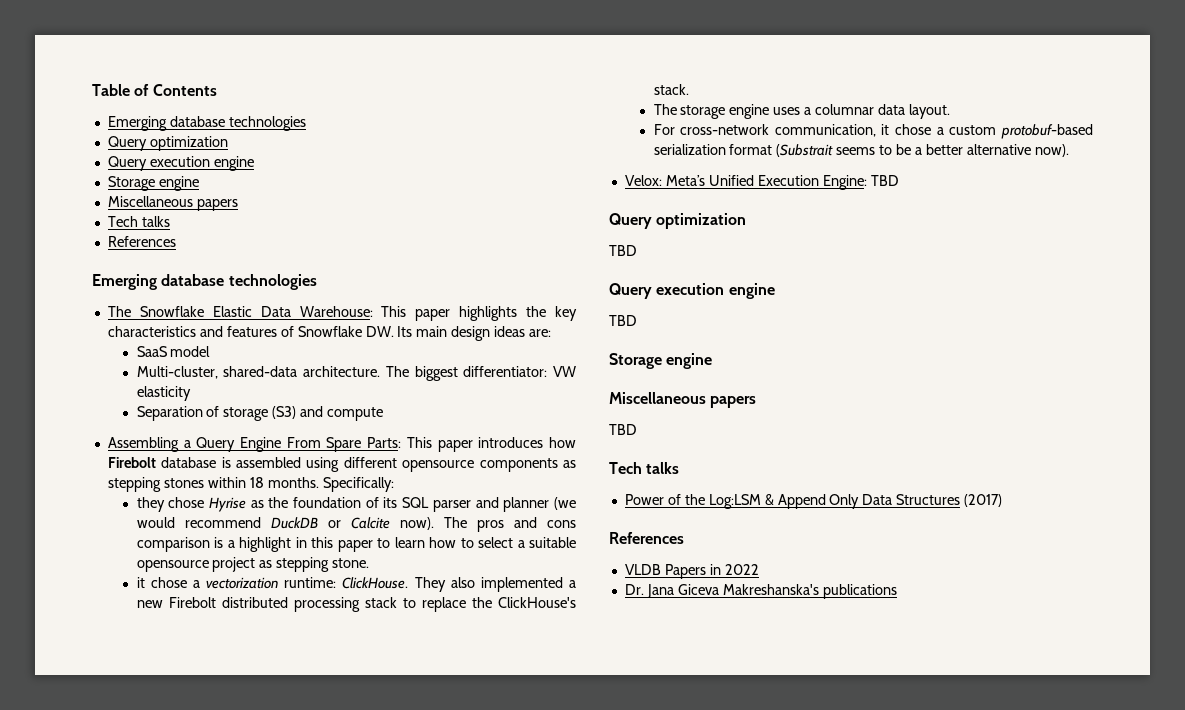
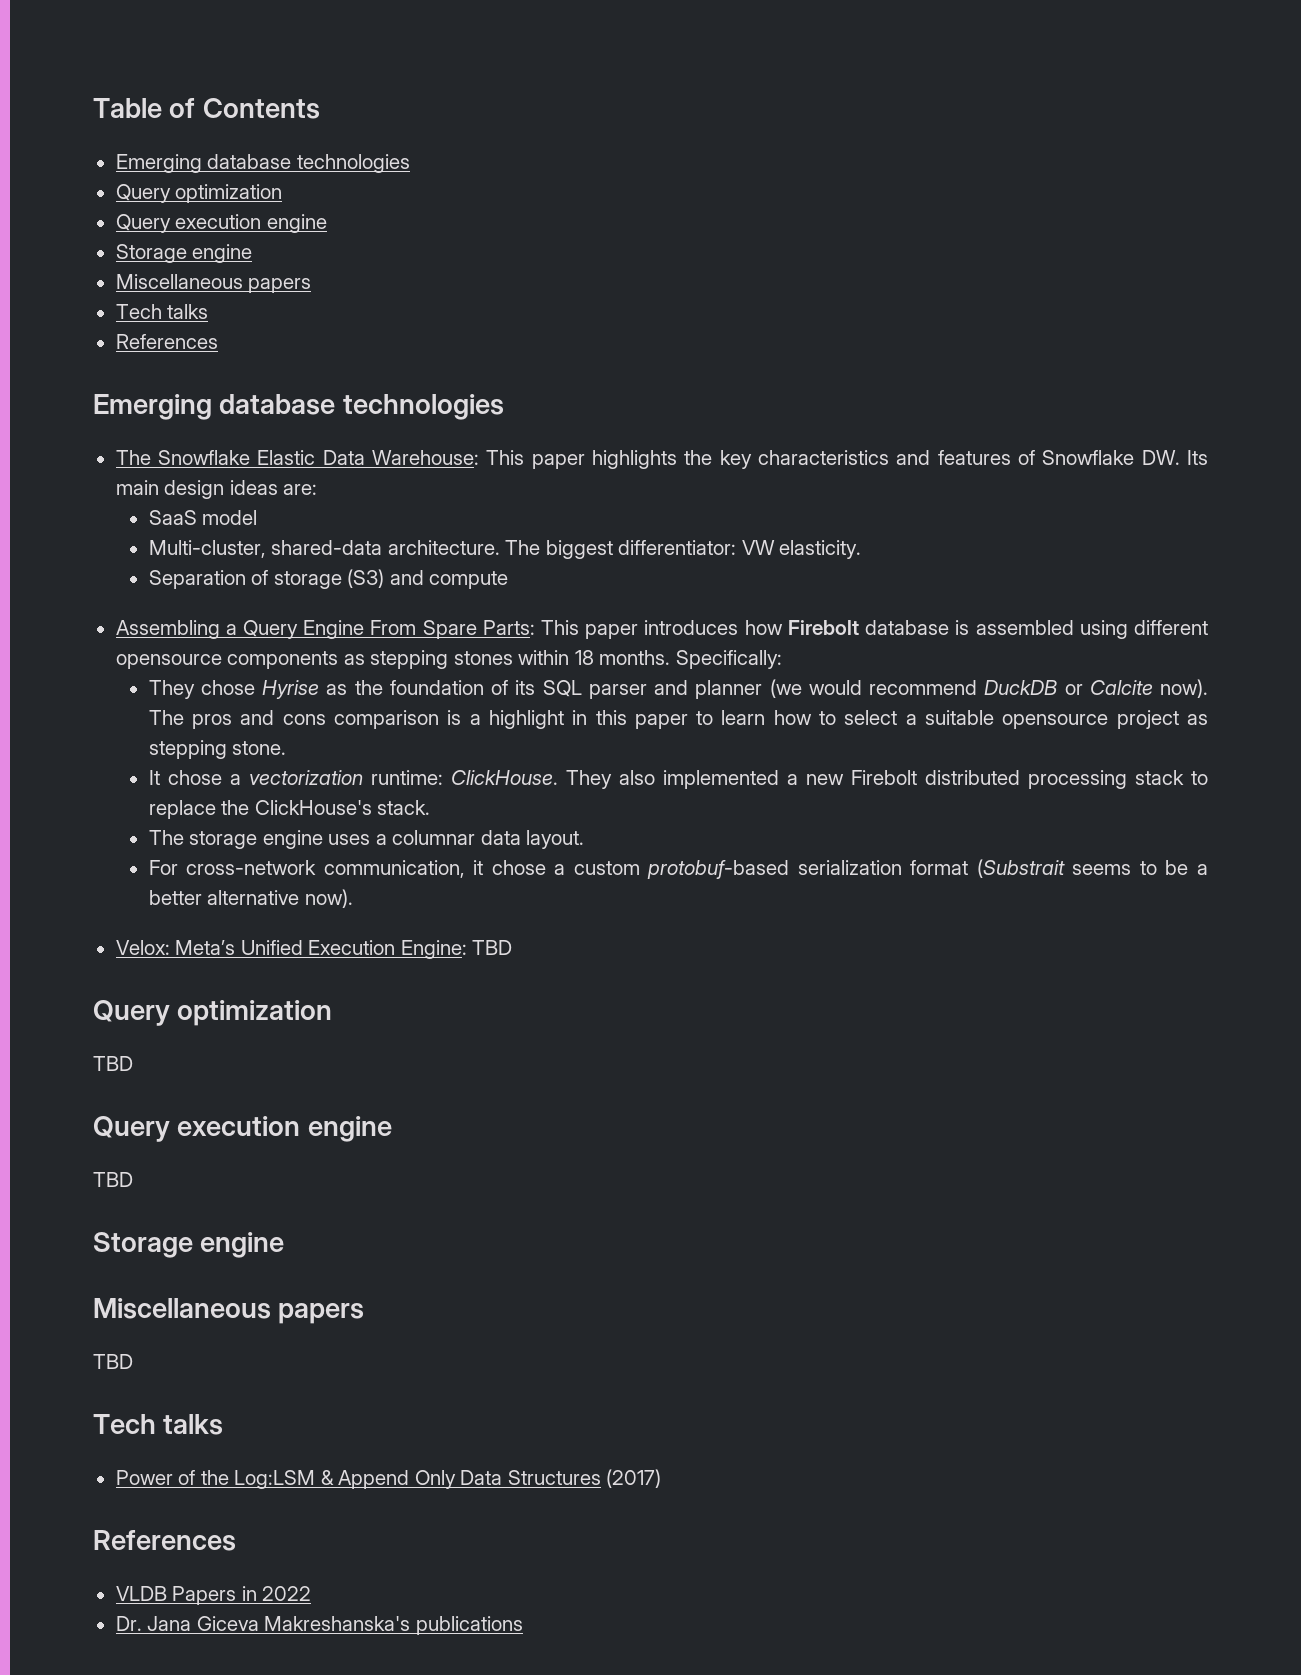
- The biggest differentiator: VW elasticity
+ The biggest differentiator: VW elasticity.
- they chose Hyrise as the foundation of its SQL parser and planner (we would recommend DuckDB or Calcite now).
+ They chose Hyrise as the foundation of its SQL parser and planner (we would recommend DuckDB or Calcite now).
- it chose a vectorization runtime: ClickHouse.
+ It chose a vectorization runtime: ClickHouse.

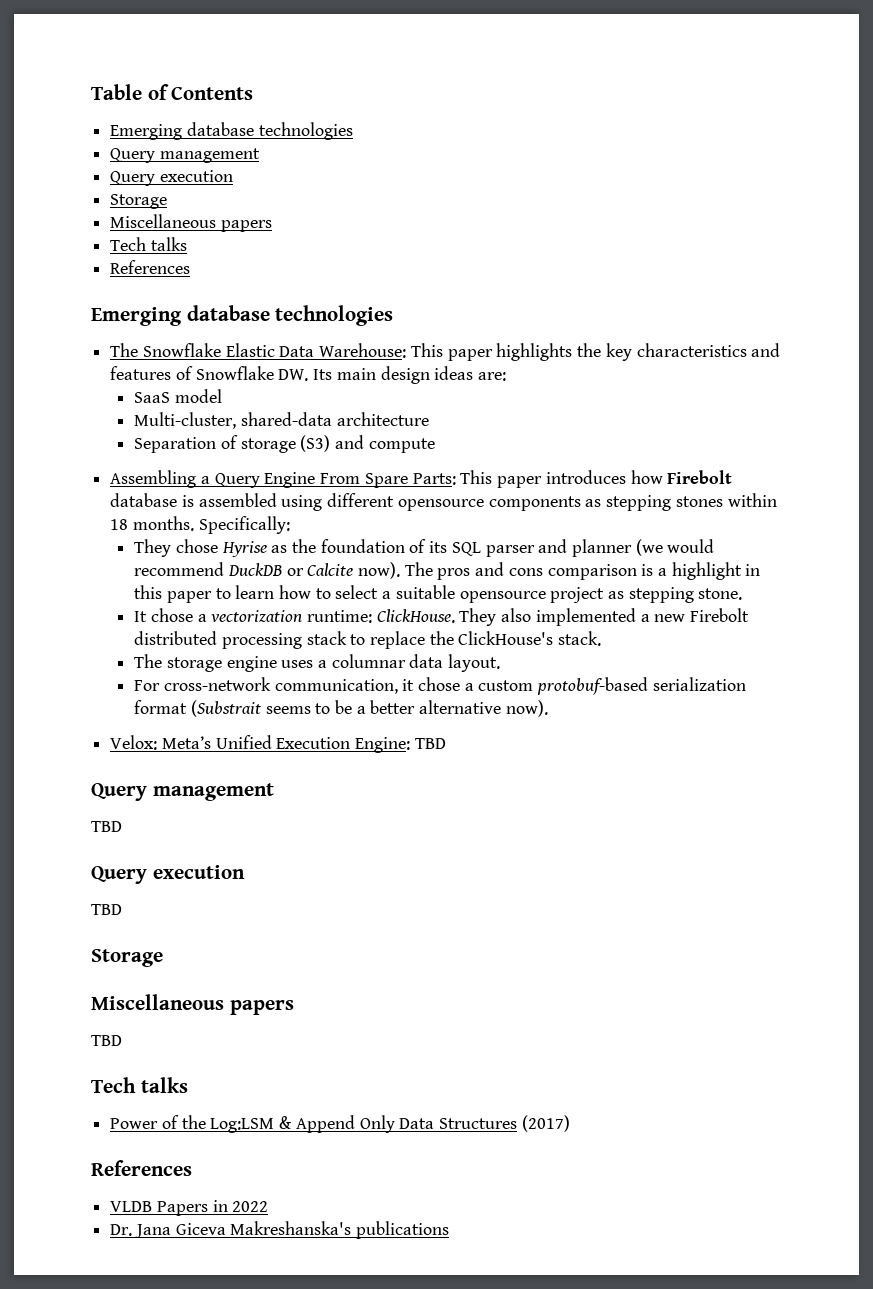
  Table of Contents
  Emerging database technologies
- Query optimization
- Query execution engine
- Storage engine
+ Query management
+ Query execution
+ Storage
- Multi-cluster, shared-data architecture. The biggest differentiator: VW elasticity.
+ Multi-cluster, shared-data architecture
  Velox: Meta’s Unified Execution Engine: TBD
- Query optimization
+ Query management
  TBD
- Query execution engine
+ Query execution
  TBD
- Storage engine
+ Storage

